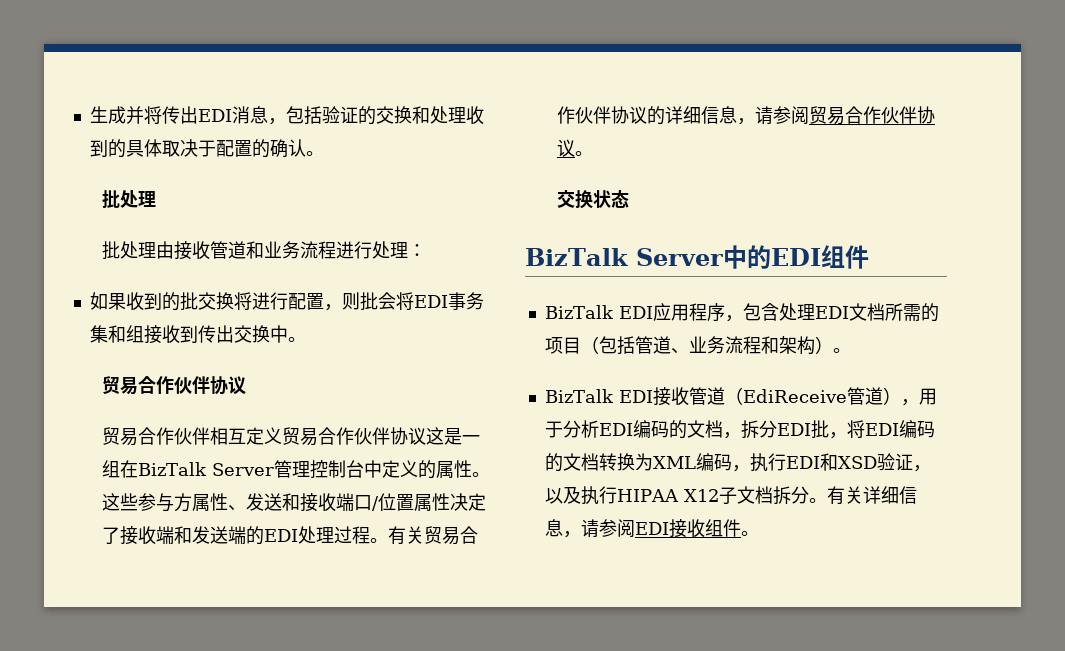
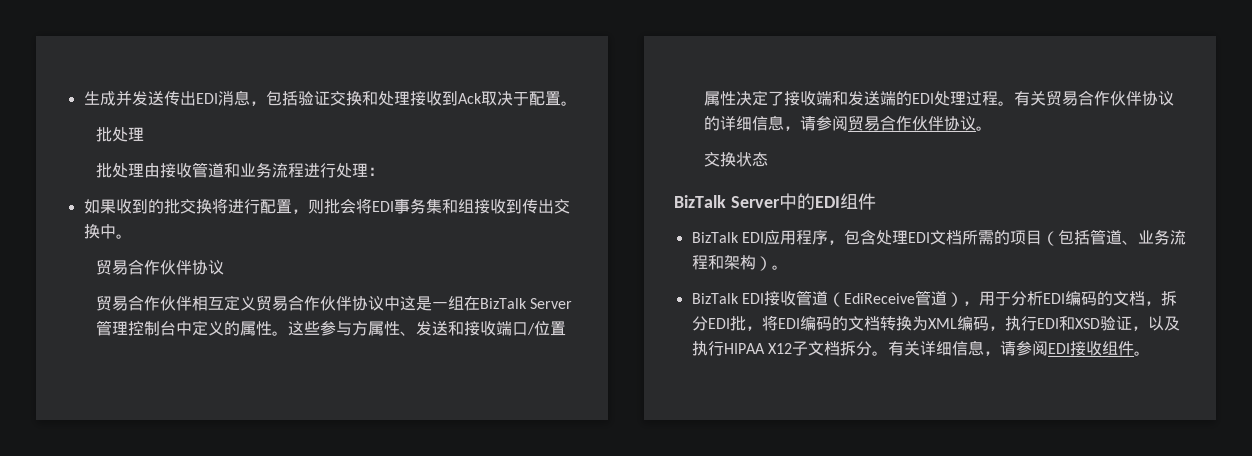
- 生成并将传出EDI消息，包括验证的交换和处理收到的具体取决于配置的确认。
+ 生成并发送传出EDI消息，包括验证交换和处理接收到Ack取决于配置。
- 贸易合作伙伴相互定义贸易合作伙伴协议这是一组在BizTalk Server管理控制台中定义的属性。
+ 贸易合作伙伴相互定义贸易合作伙伴协议中这是一组在BizTalk Server管理控制台中定义的属性。

